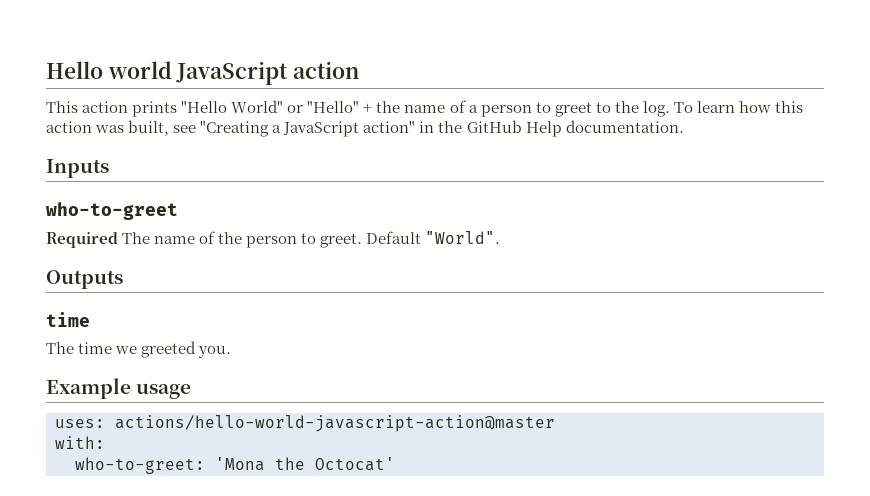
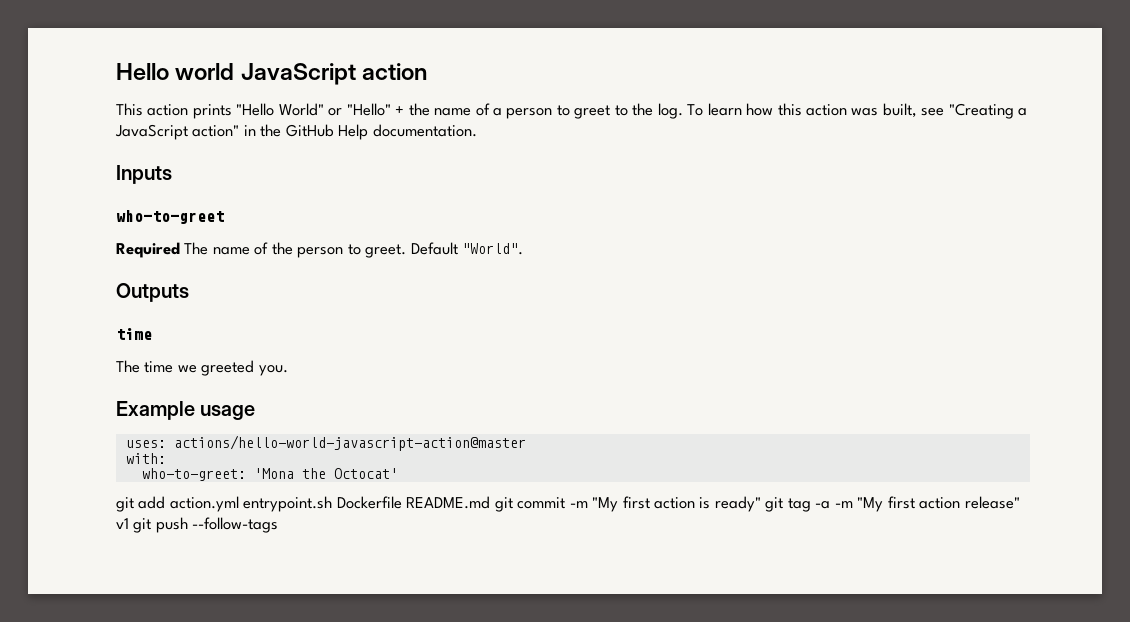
+ git add action.yml entrypoint.sh Dockerfile README.md git commit -m "My first action is ready" git tag -a -m "My first action release" v1 git push --follow-tags

